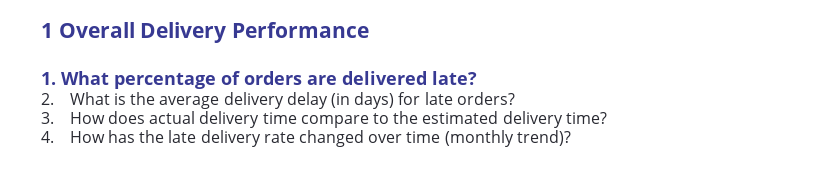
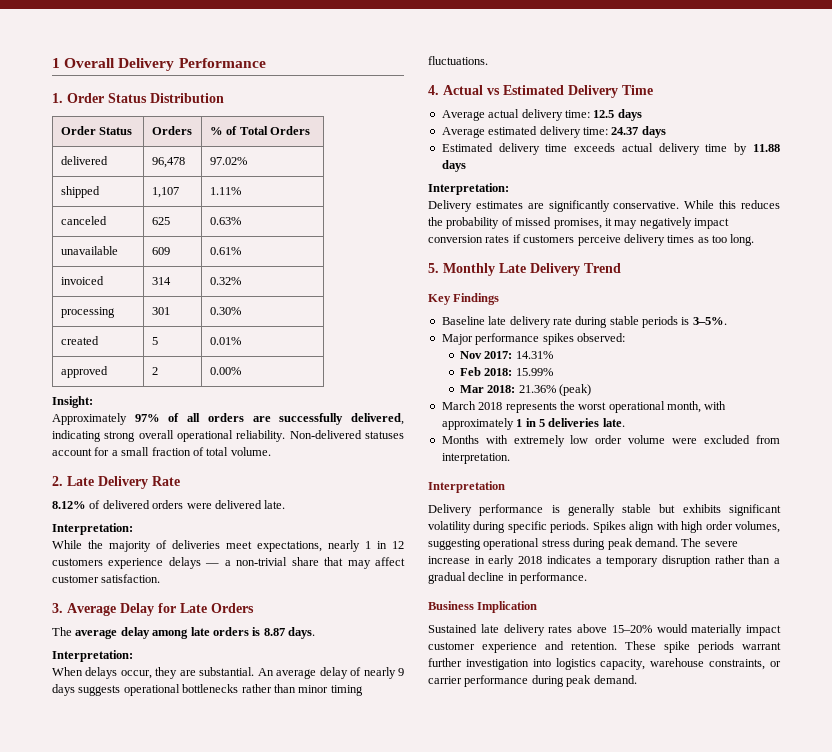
- 1. What percentage of orders are delivered late?
- 2. What is the average delivery delay (in days) for late orders?
- 3. How does actual delivery time compare to the estimated delivery time?
- 4. How has the late delivery rate changed over time (monthly trend)?
+ 1. Order Status Distribution
+ Order Status | Orders | % of Total Orders
+ delivered | 96,478 | 97.02%
+ shipped | 1,107 | 1.11%
+ canceled | 625 | 0.63%
+ unavailable | 609 | 0.61%
+ invoiced | 314 | 0.32%
+ processing | 301 | 0.30%
+ created | 5 | 0.01%
+ approved | 2 | 0.00%
+ Insight:
+ Approximately 97% of all orders are successfully delivered, indicating strong overall operational reliability. Non-delivered statuses account for a small fraction of total volume.
+ 2. Late Delivery Rate
+ 8.12% of delivered orders were delivered late.
+ Interpretation:
+ While the majority of deliveries meet expectations, nearly 1 in 12 customers experience delays — a non-trivial share that may affect customer satisfaction.
+ 3. Average Delay for Late Orders
+ The average delay among late orders is 8.87 days.
+ Interpretation:
+ When delays occur, they are substantial. An average delay of nearly 9 days suggests operational bottlenecks rather than minor timing fluctuations.
+ 4. Actual vs Estimated Delivery Time
+ Average actual delivery time: 12.5 days
+ Average estimated delivery time: 24.37 days
+ Estimated delivery time exceeds actual delivery time by 11.88 days
+ Interpretation:
+ Delivery estimates are significantly conservative. While this reduces the probability of missed promises, it may negatively impact conversion rates if customers perceive delivery times as too long.
+ 5. Monthly Late Delivery Trend
+ Key Findings
+ Baseline late delivery rate during stable periods is 3–5%.
+ Major performance spikes observed:
+ Nov 2017: 14.31%
+ Feb 2018: 15.99%
+ Mar 2018: 21.36% (peak)
+ March 2018 represents the worst operational month, with approximately 1 in 5 deliveries late.
+ Months with extremely low order volume were excluded from interpretation.
+ Interpretation
+ Delivery performance is generally stable but exhibits significant volatility during specific periods. Spikes align with high order volumes, suggesting operational stress during peak demand. The severe increase in early 2018 indicates a temporary disruption rather than a gradual decline in performance.
+ Business Implication
+ Sustained late delivery rates above 15–20% would materially impact customer experience and retention. These spike periods warrant further investigation into logistics capacity, warehouse constraints, or carrier performance during peak demand.

